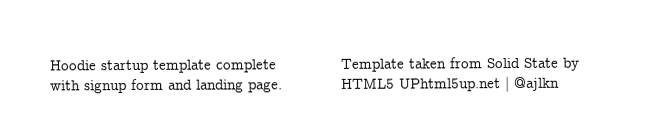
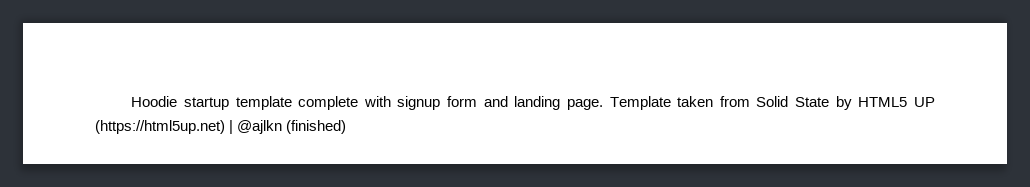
- Template taken from Solid State by HTML5 UPhtml5up.net | @ajlkn
+ Template taken from Solid State by HTML5 UP (https://html5up.net) | @ajlkn (finished)

